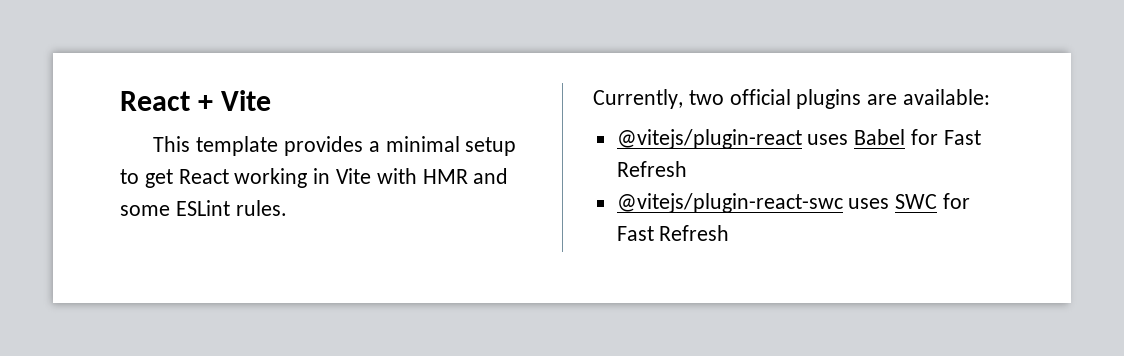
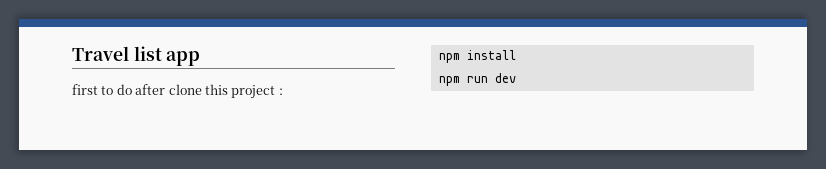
- React + Vite
- This template provides a minimal setup to get React working in Vite with HMR and some ESLint rules.
- Currently, two official plugins are available:
- @vitejs/plugin-react uses Babel for Fast Refresh
- @vitejs/plugin-react-swc uses SWC for Fast Refresh
+ Travel list app
+ first to do after clone this project :
+ npm install
+ npm run dev

